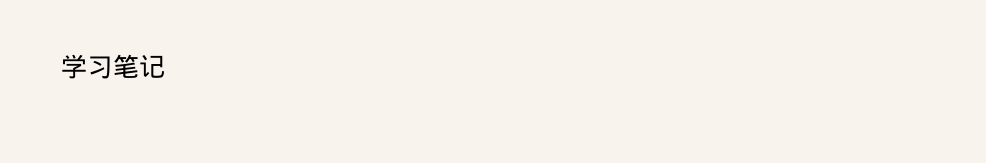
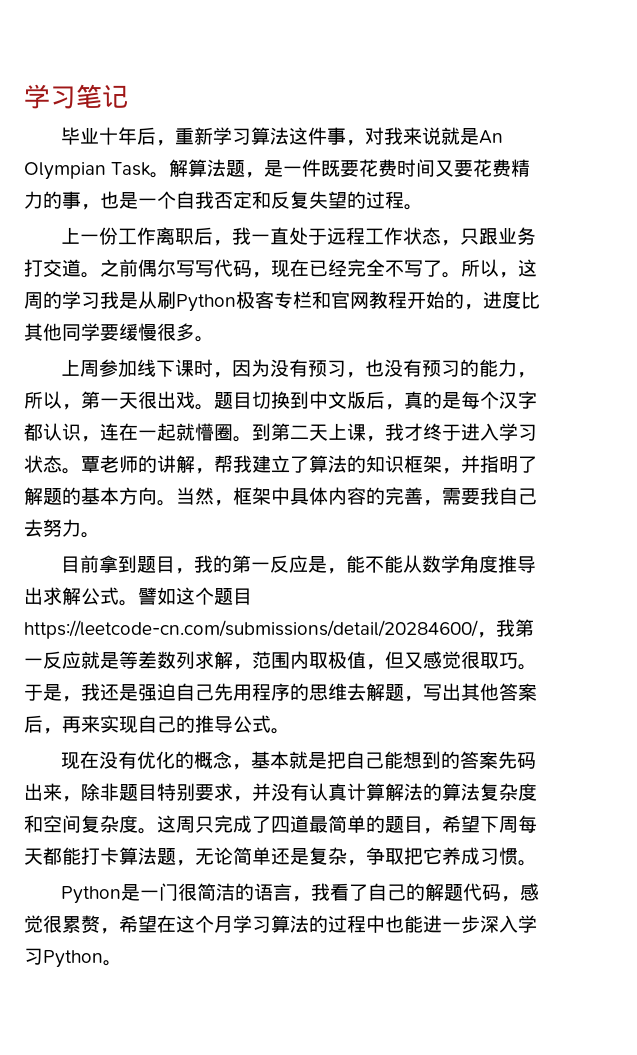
+ 毕业十年后，重新学习算法这件事，对我来说就是An Olympian Task。解算法题，是一件既要花费时间又要花费精力的事，也是一个自我否定和反复失望的过程。
+ 上一份工作离职后，我一直处于远程工作状态，只跟业务打交道。之前偶尔写写代码，现在已经完全不写了。所以，这周的学习我是从刷Python极客专栏和官网教程开始的，进度比其他同学要缓慢很多。
+ 上周参加线下课时，因为没有预习，也没有预习的能力，所以，第一天很出戏。题目切换到中文版后，真的是每个汉字都认识，连在一起就懵圈。到第二天上课，我才终于进入学习状态。覃老师的讲解，帮我建立了算法的知识框架，并指明了解题的基本方向。当然，框架中具体内容的完善，需要我自己去努力。
+ 目前拿到题目，我的第一反应是，能不能从数学角度推导出求解公式。譬如这个题目https://leetcode-cn.com/submissions/detail/20284600/，我第一反应就是等差数列求解，范围内取极值，但又感觉很取巧。于是，我还是强迫自己先用程序的思维去解题，写出其他答案后，再来实现自己的推导公式。
+ 现在没有优化的概念，基本就是把自己能想到的答案先码出来，除非题目特别要求，并没有认真计算解法的算法复杂度和空间复杂度。这周只完成了四道最简单的题目，希望下周每天都能打卡算法题，无论简单还是复杂，争取把它养成习惯。
+ Python是一门很简洁的语言，我看了自己的解题代码，感觉很累赘，希望在这个月学习算法的过程中也能进一步深入学习Python。

